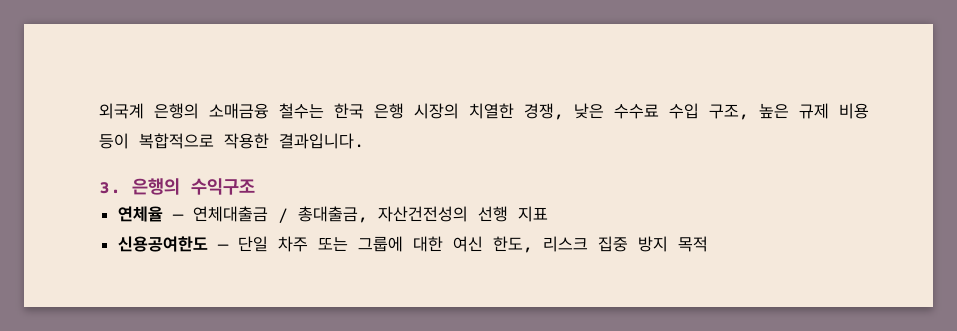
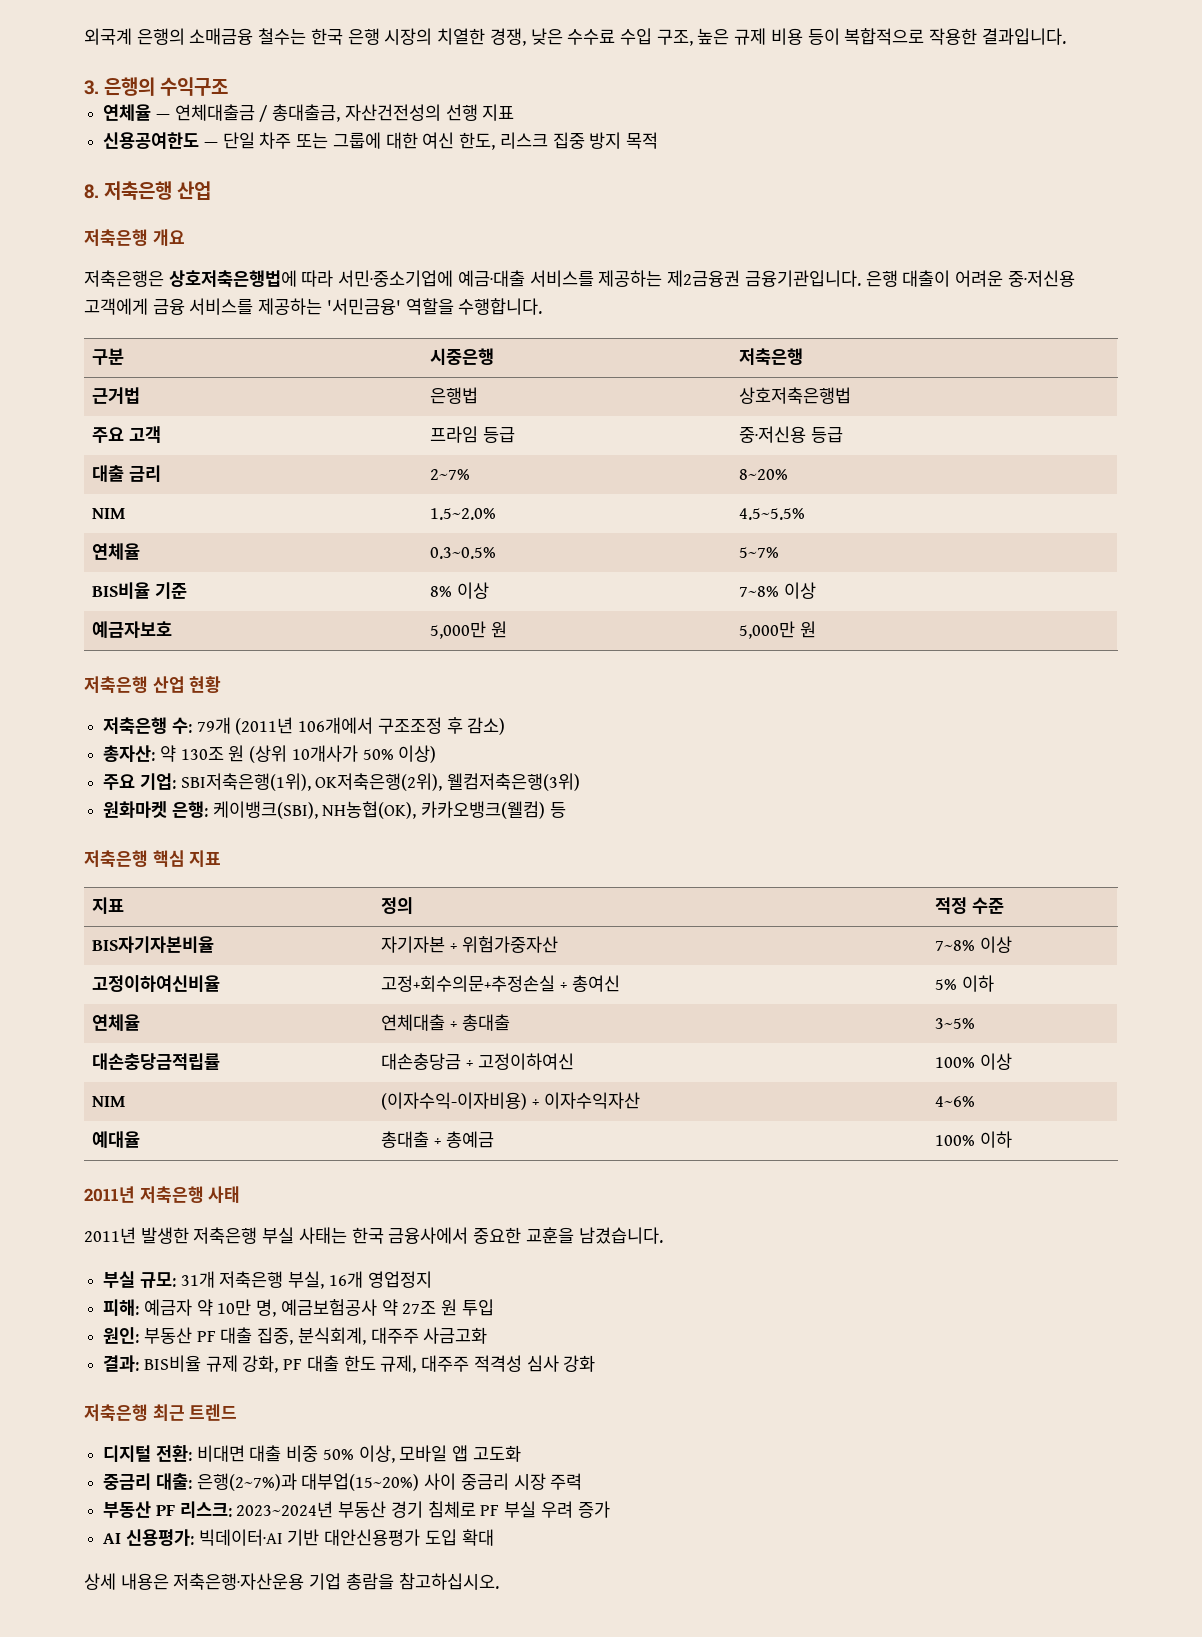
+ 8. 저축은행 산업
+ 저축은행 개요
+ 저축은행은 상호저축은행법에 따라 서민·중소기업에 예금·대출 서비스를 제공하는 제2금융권 금융기관입니다. 은행 대출이 어려운 중·저신용 고객에게 금융 서비스를 제공하는 '서민금융' 역할을 수행합니다.
+ 구분 | 시중은행 | 저축은행
+ 근거법 | 은행법 | 상호저축은행법
+ 주요 고객 | 프라임 등급 | 중·저신용 등급
+ 대출 금리 | 2~7% | 8~20%
+ NIM | 1.5~2.0% | 4.5~5.5%
+ 연체율 | 0.3~0.5% | 5~7%
+ BIS비율 기준 | 8% 이상 | 7~8% 이상
+ 예금자보호 | 5,000만 원 | 5,000만 원
+ 저축은행 산업 현황
+ 저축은행 수: 79개 (2011년 106개에서 구조조정 후 감소)
+ 총자산: 약 130조 원 (상위 10개사가 50% 이상)
+ 주요 기업: SBI저축은행(1위), OK저축은행(2위), 웰컴저축은행(3위)
+ 원화마켓 은행: 케이뱅크(SBI), NH농협(OK), 카카오뱅크(웰컴) 등
+ 저축은행 핵심 지표
+ 지표 | 정의 | 적정 수준
+ BIS자기자본비율 | 자기자본 ÷ 위험가중자산 | 7~8% 이상
+ 고정이하여신비율 | 고정+회수의문+추정손실 ÷ 총여신 | 5% 이하
+ 연체율 | 연체대출 ÷ 총대출 | 3~5%
+ 대손충당금적립률 | 대손충당금 ÷ 고정이하여신 | 100% 이상
+ NIM | (이자수익-이자비용) ÷ 이자수익자산 | 4~6%
+ 예대율 | 총대출 ÷ 총예금 | 100% 이하
+ 2011년 저축은행 사태
+ 2011년 발생한 저축은행 부실 사태는 한국 금융사에서 중요한 교훈을 남겼습니다.
+ 부실 규모: 31개 저축은행 부실, 16개 영업정지
+ 피해: 예금자 약 10만 명, 예금보험공사 약 27조 원 투입
+ 원인: 부동산 PF 대출 집중, 분식회계, 대주주 사금고화
+ 결과: BIS비율 규제 강화, PF 대출 한도 규제, 대주주 적격성 심사 강화
+ 저축은행 최근 트렌드
+ 디지털 전환: 비대면 대출 비중 50% 이상, 모바일 앱 고도화
+ 중금리 대출: 은행(2~7%)과 대부업(15~20%) 사이 중금리 시장 주력
+ 부동산 PF 리스크: 2023~2024년 부동산 경기 침체로 PF 부실 우려 증가
+ AI 신용평가: 빅데이터·AI 기반 대안신용평가 도입 확대
+ 상세 내용은 저축은행·자산운용 기업 총람을 참고하십시오.

